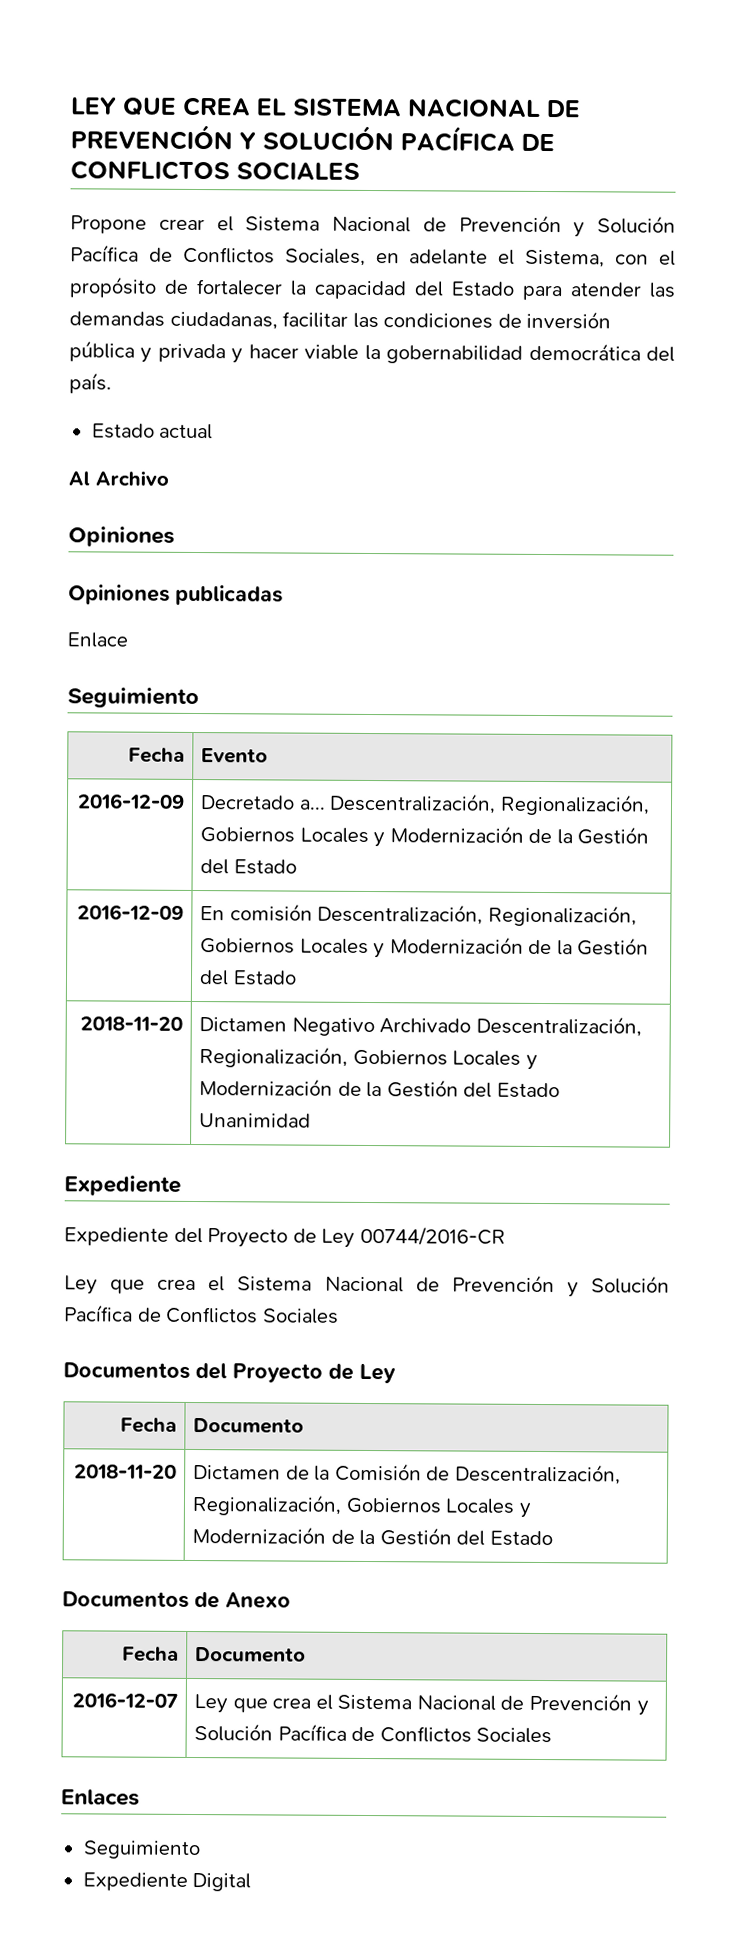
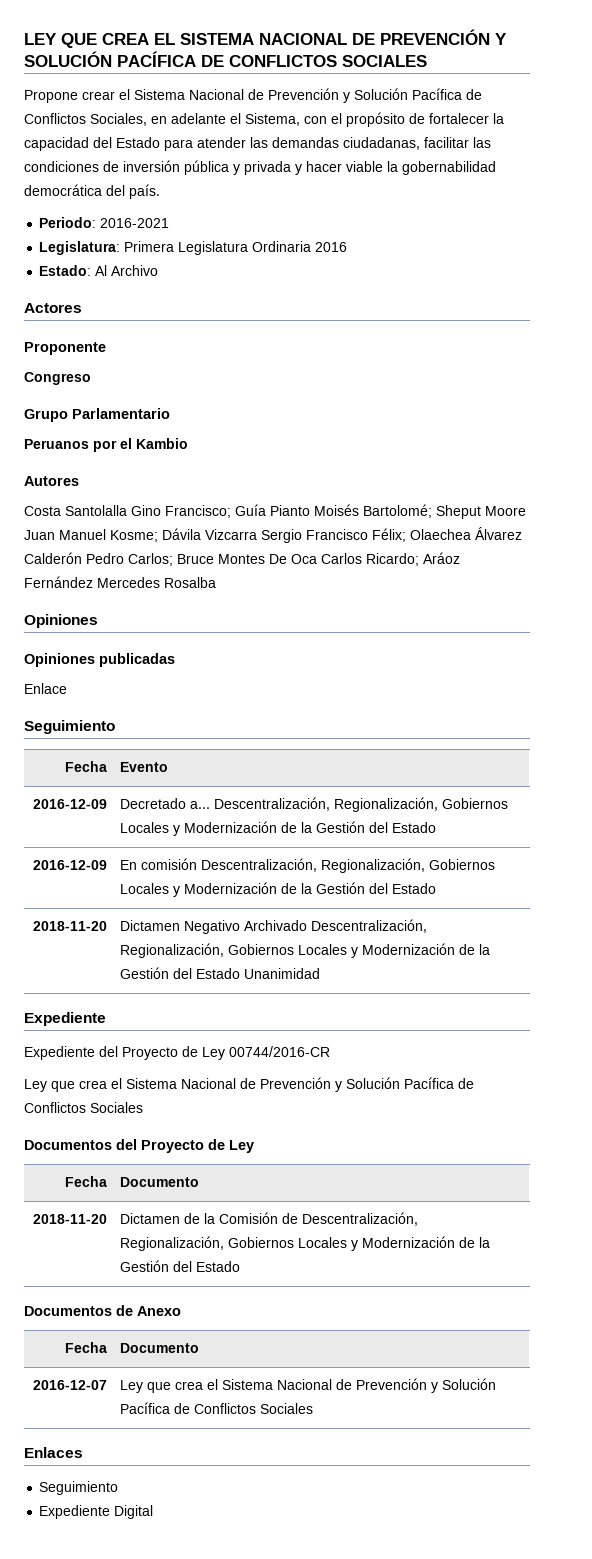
- Estado actual
- Al Archivo
+ Periodo: 2016-2021
+ Legislatura: Primera Legislatura Ordinaria 2016
+ Estado: Al Archivo
+ Actores
+ Proponente
+ Congreso
+ Grupo Parlamentario
+ Peruanos por el Kambio
+ Autores
+ Costa Santolalla Gino Francisco; Guía Pianto Moisés Bartolomé; Sheput Moore Juan Manuel Kosme; Dávila Vizcarra Sergio Francisco Félix; Olaechea Álvarez Calderón Pedro Carlos; Bruce Montes De Oca Carlos Ricardo; Aráoz Fernández Mercedes Rosalba

